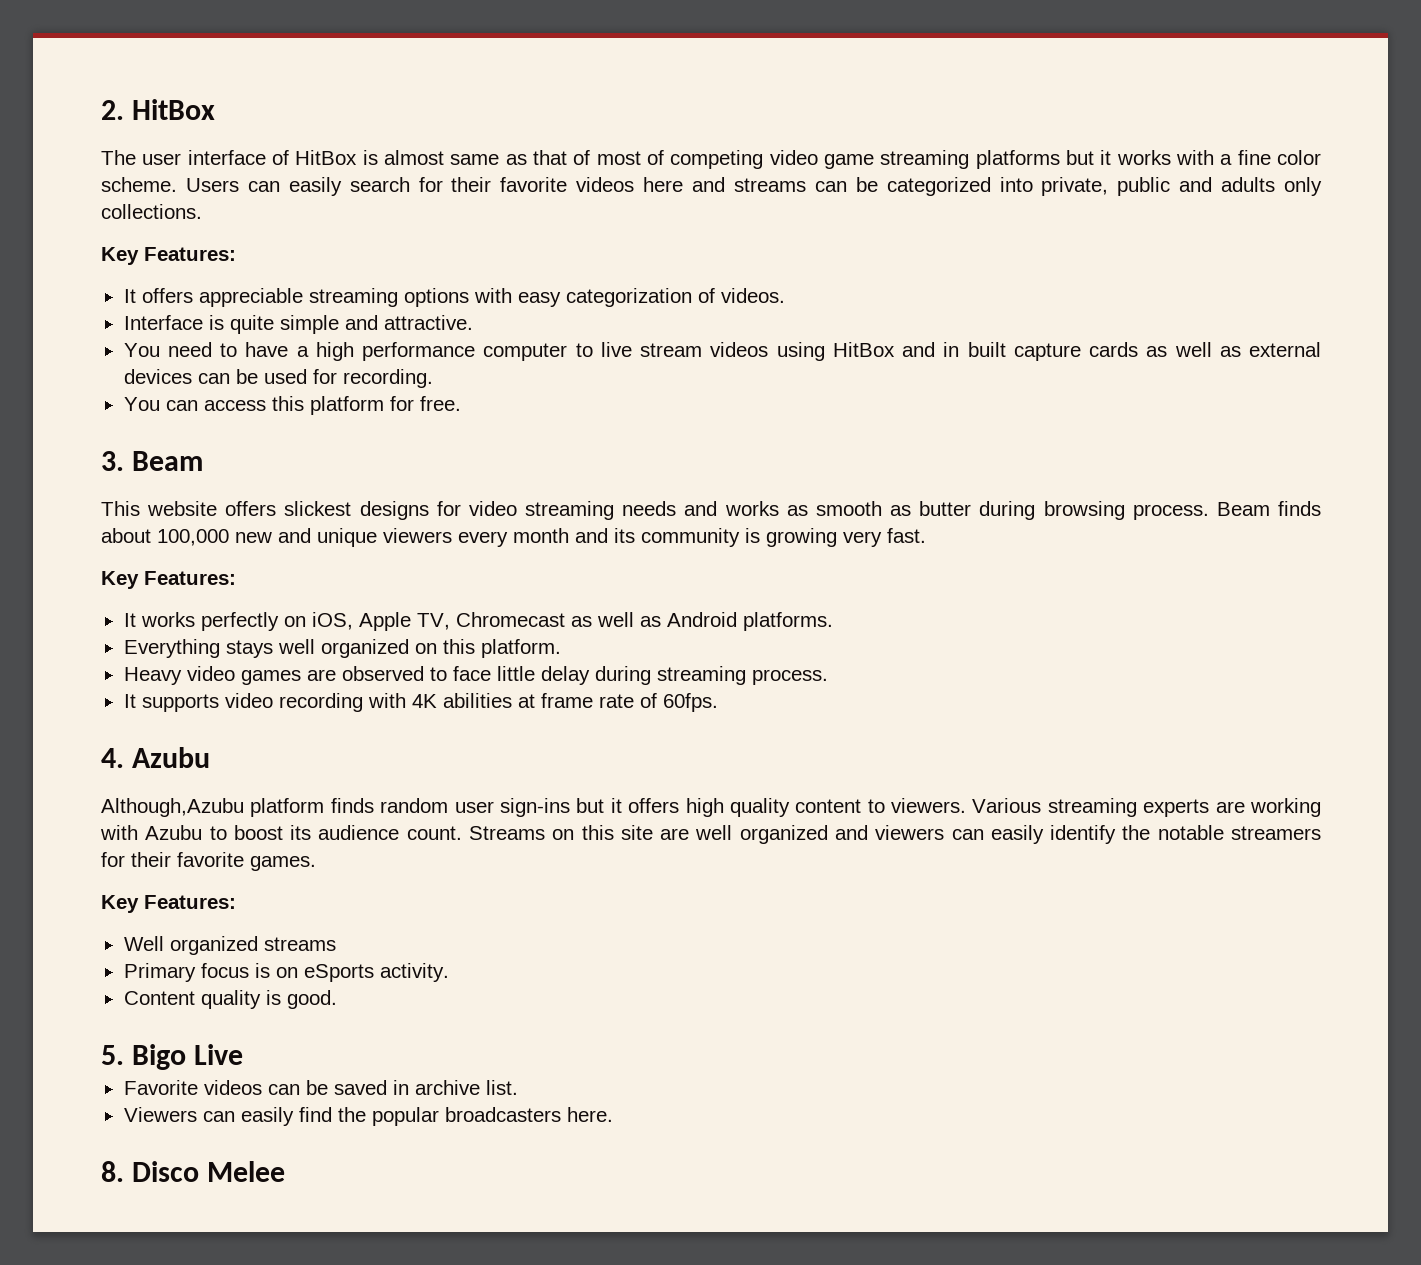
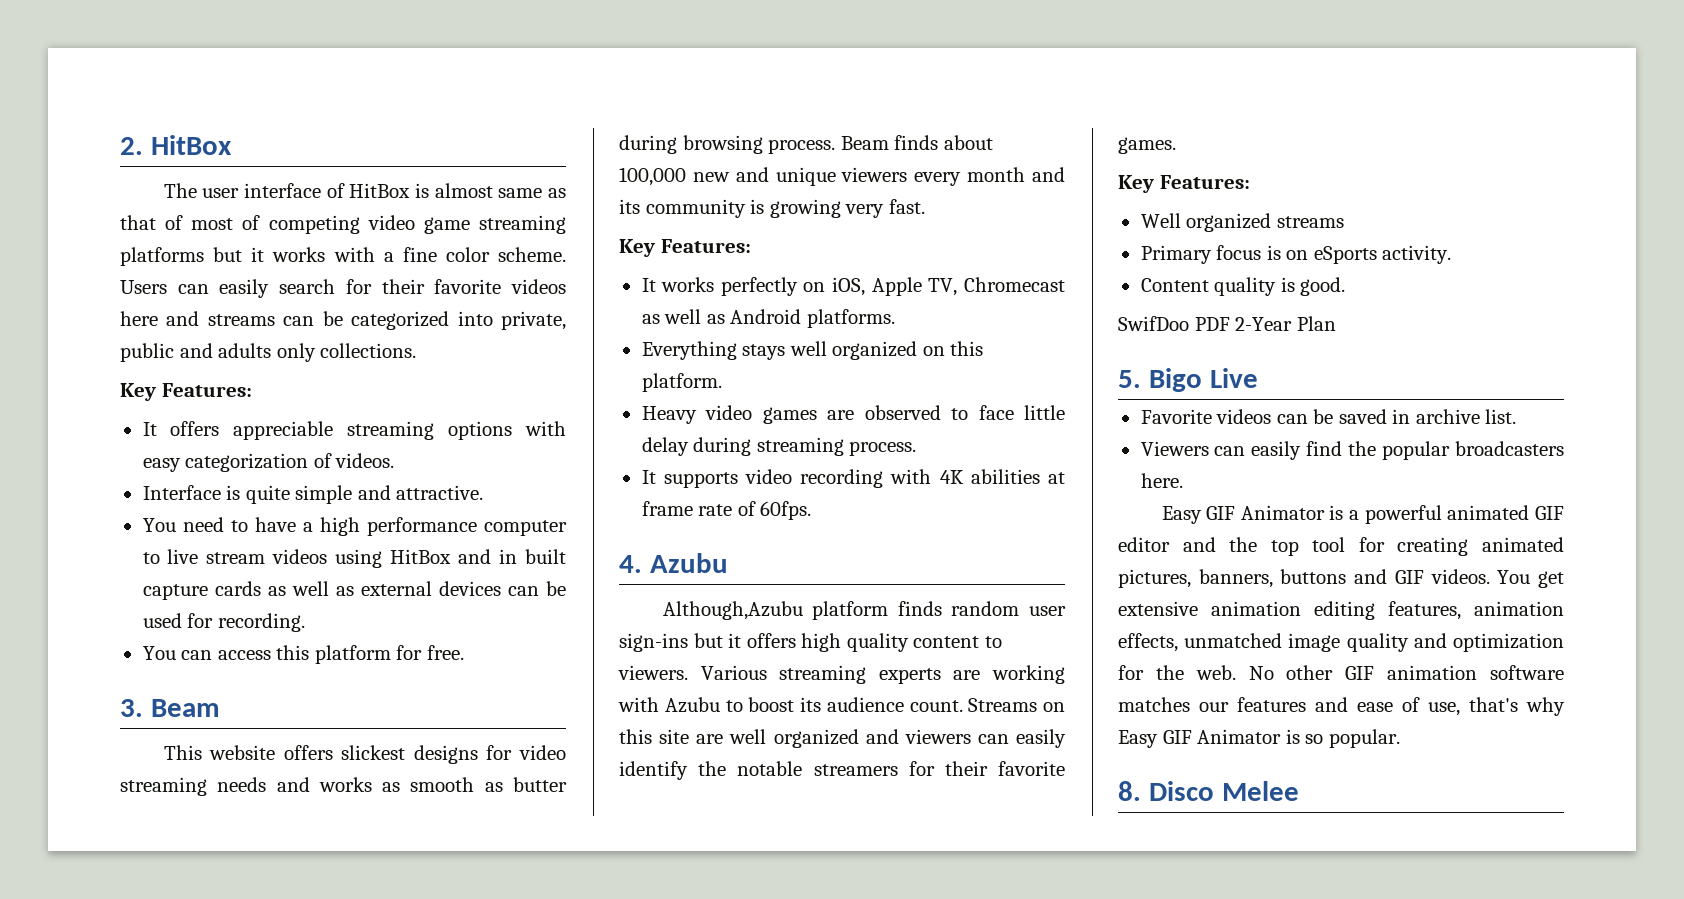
+ SwifDoo PDF 2-Year Plan
+ Easy GIF Animator is a powerful animated GIF editor and the top tool for creating animated pictures, banners, buttons and GIF videos. You get extensive animation editing features, animation effects, unmatched image quality and optimization for the web. No other GIF animation software matches our features and ease of use, that's why Easy GIF Animator is so popular.

